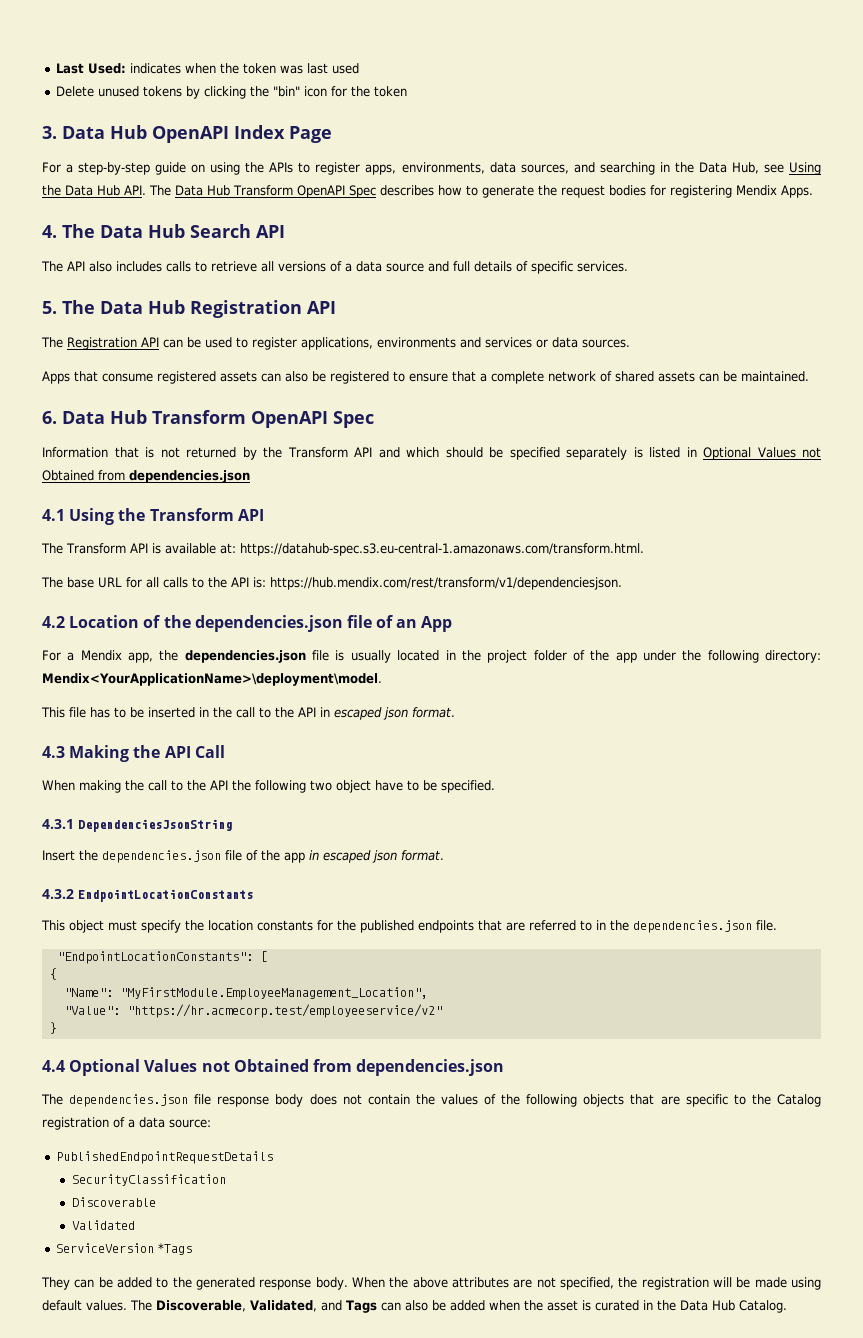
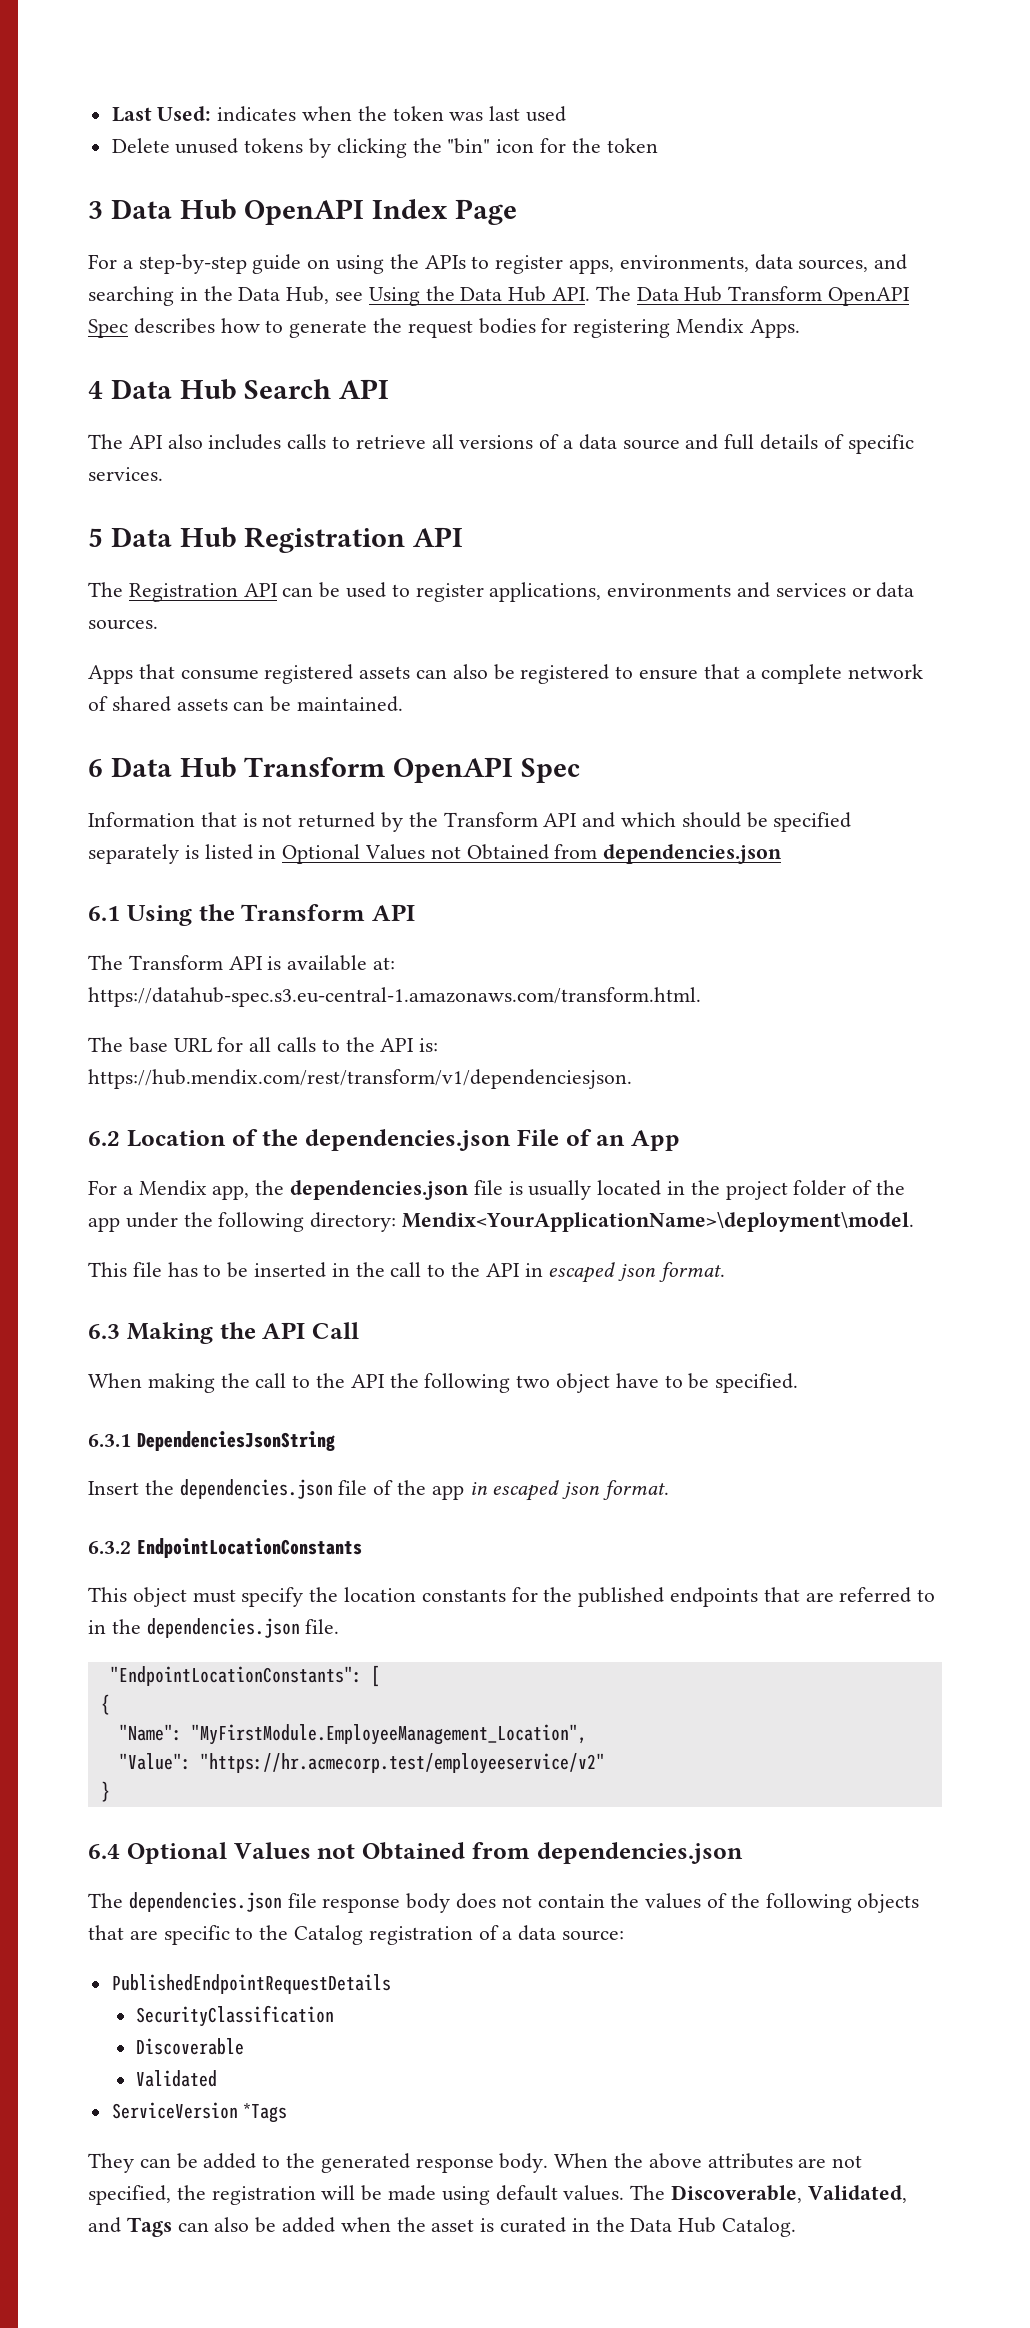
- 3. Data Hub OpenAPI Index Page
+ 3 Data Hub OpenAPI Index Page
- 4. The Data Hub Search API
+ 4 Data Hub Search API
- 5. The Data Hub Registration API
+ 5 Data Hub Registration API
- 6. Data Hub Transform OpenAPI Spec
+ 6 Data Hub Transform OpenAPI Spec
- 4.1 Using the Transform API
+ 6.1 Using the Transform API
- 4.2 Location of the dependencies.json file of an App
+ 6.2 Location of the dependencies.json File of an App
- 4.3 Making the API Call
+ 6.3 Making the API Call
- 4.3.1 DependenciesJsonString
+ 6.3.1 DependenciesJsonString
- 4.3.2 EndpointLocationConstants
+ 6.3.2 EndpointLocationConstants
- 4.4 Optional Values not Obtained from dependencies.json
+ 6.4 Optional Values not Obtained from dependencies.json

